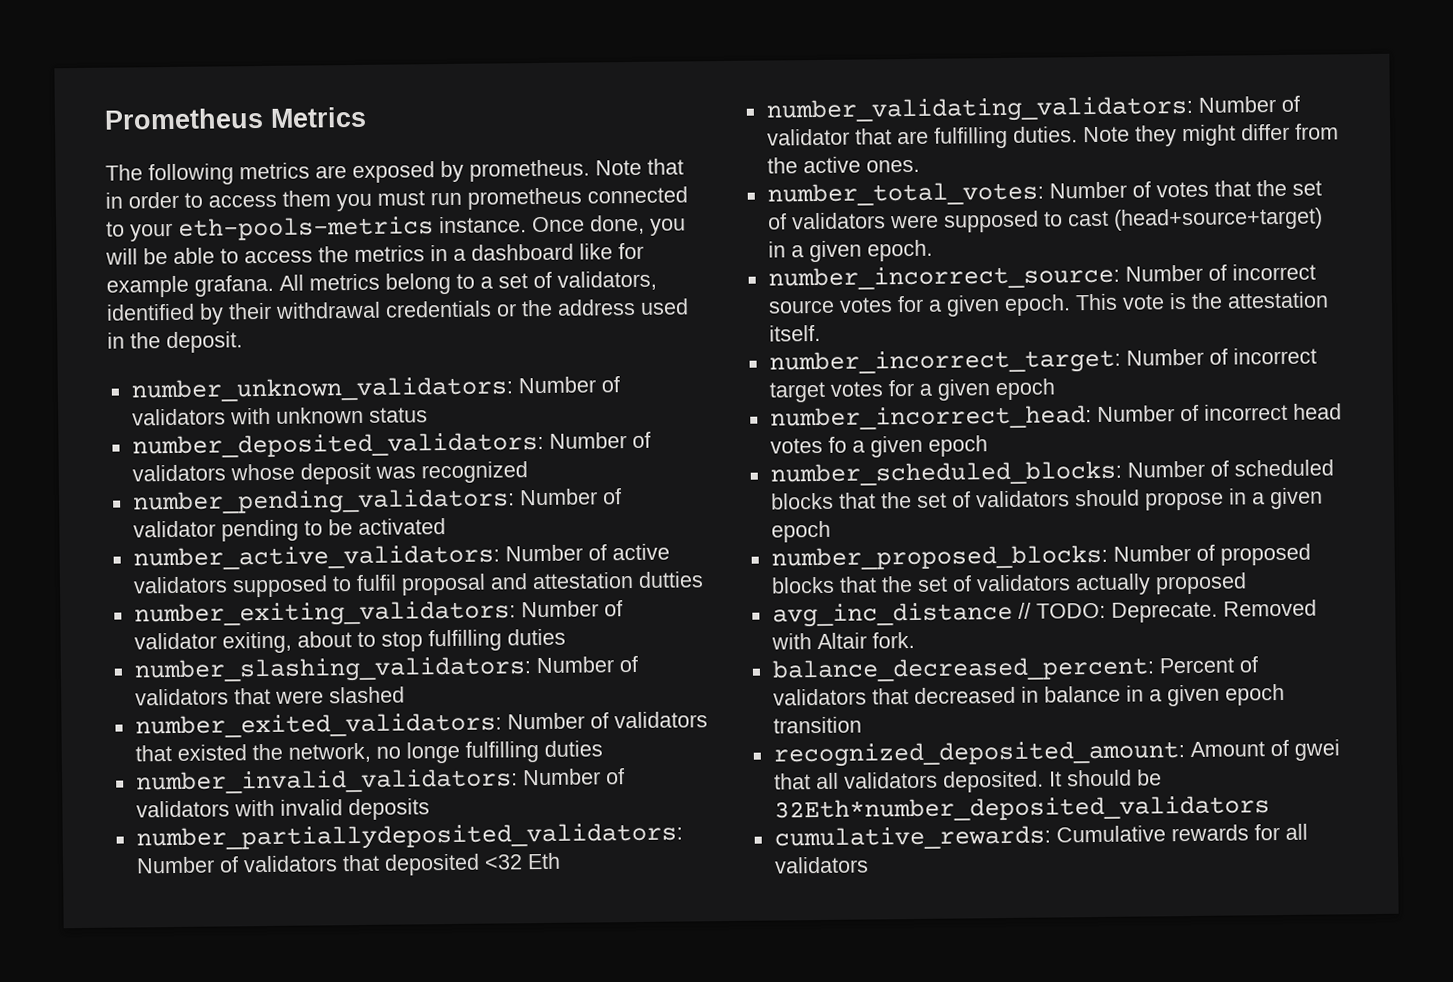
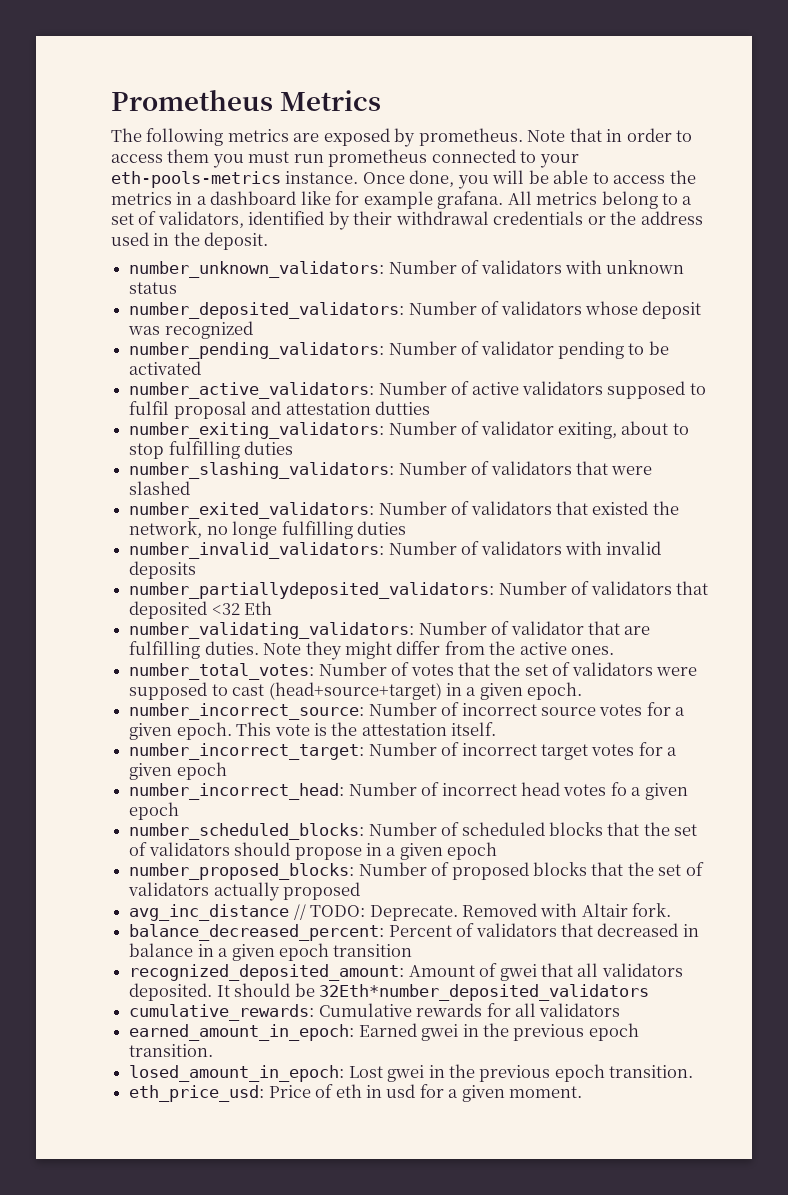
+ earned_amount_in_epoch: Earned gwei in the previous epoch transition.
+ losed_amount_in_epoch: Lost gwei in the previous epoch transition.
+ eth_price_usd: Price of eth in usd for a given moment.

